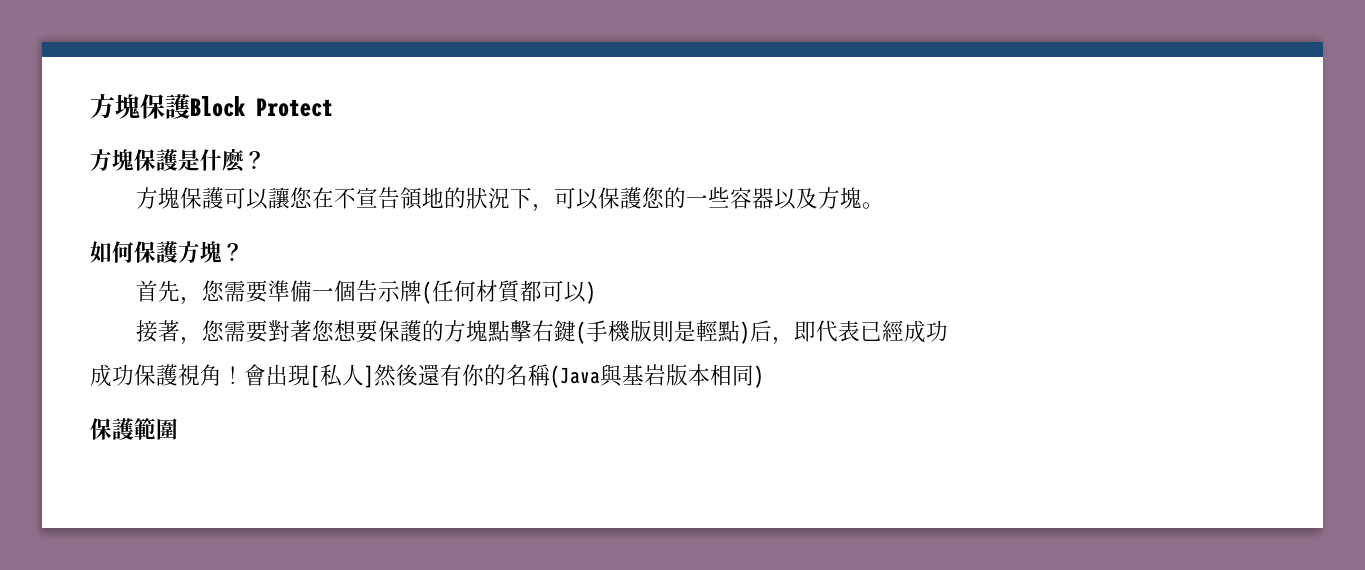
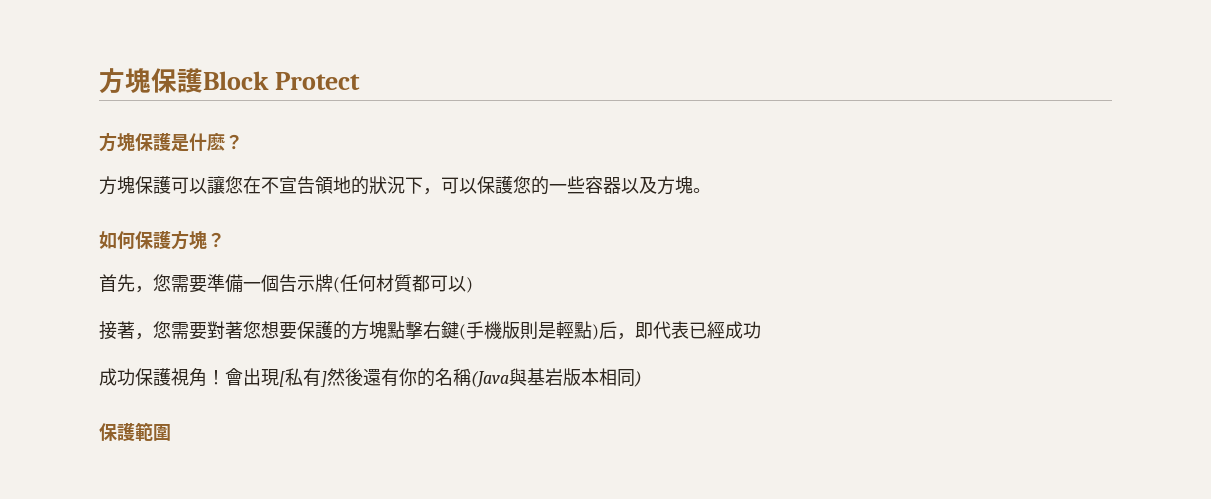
- 會出現[私人]然後還有你的名稱(Java與基岩版本相同)
+ 會出現[私有]然後還有你的名稱(Java與基岩版本相同)

